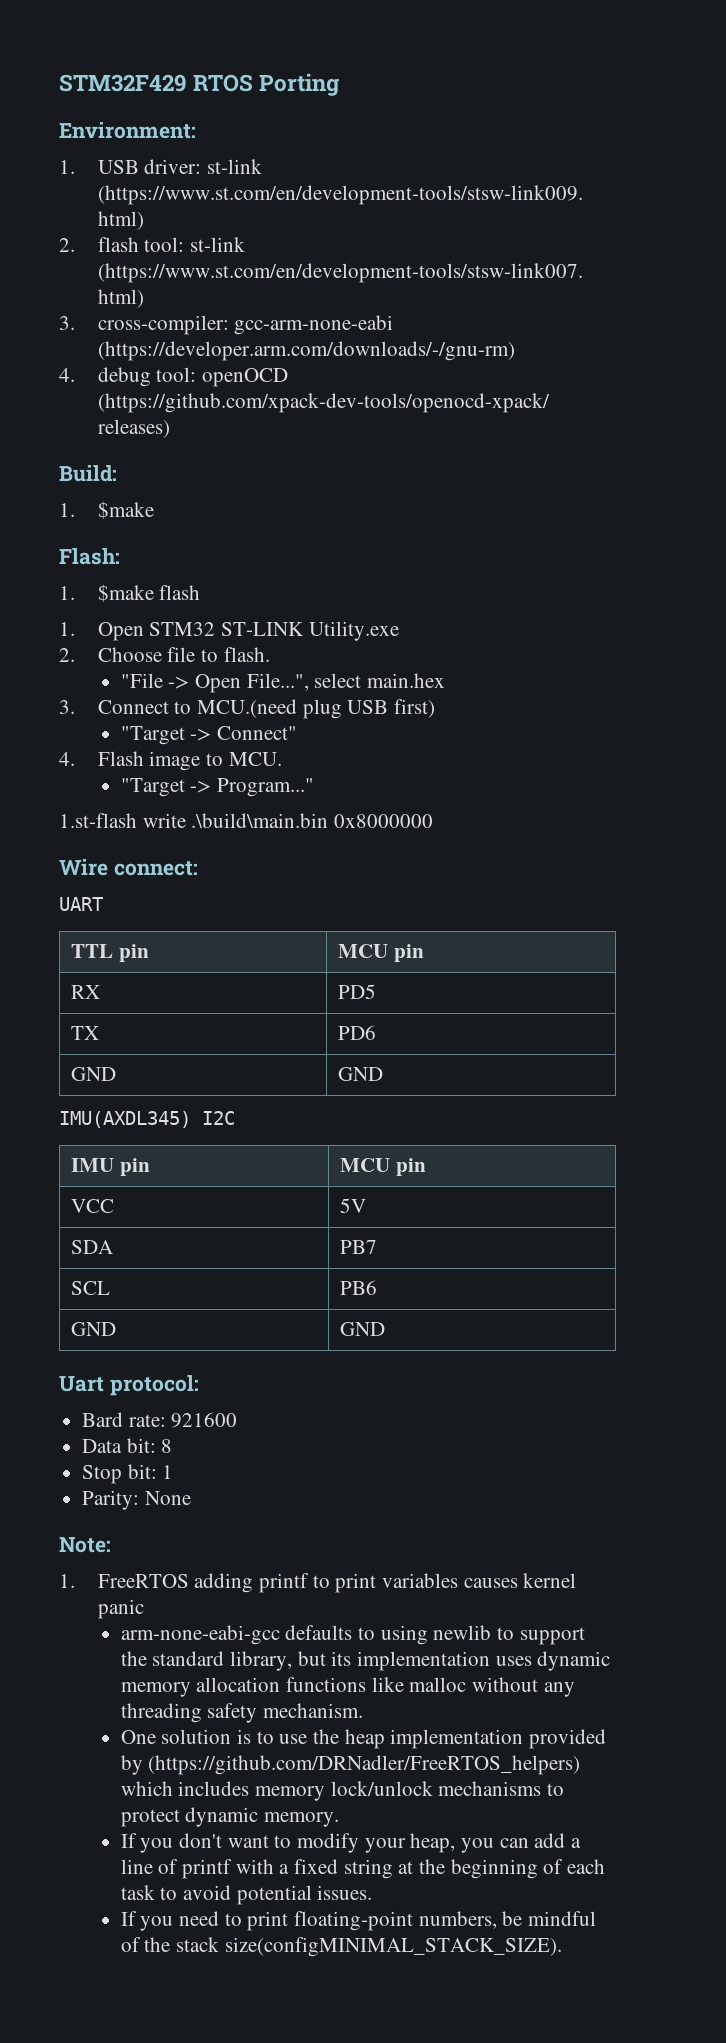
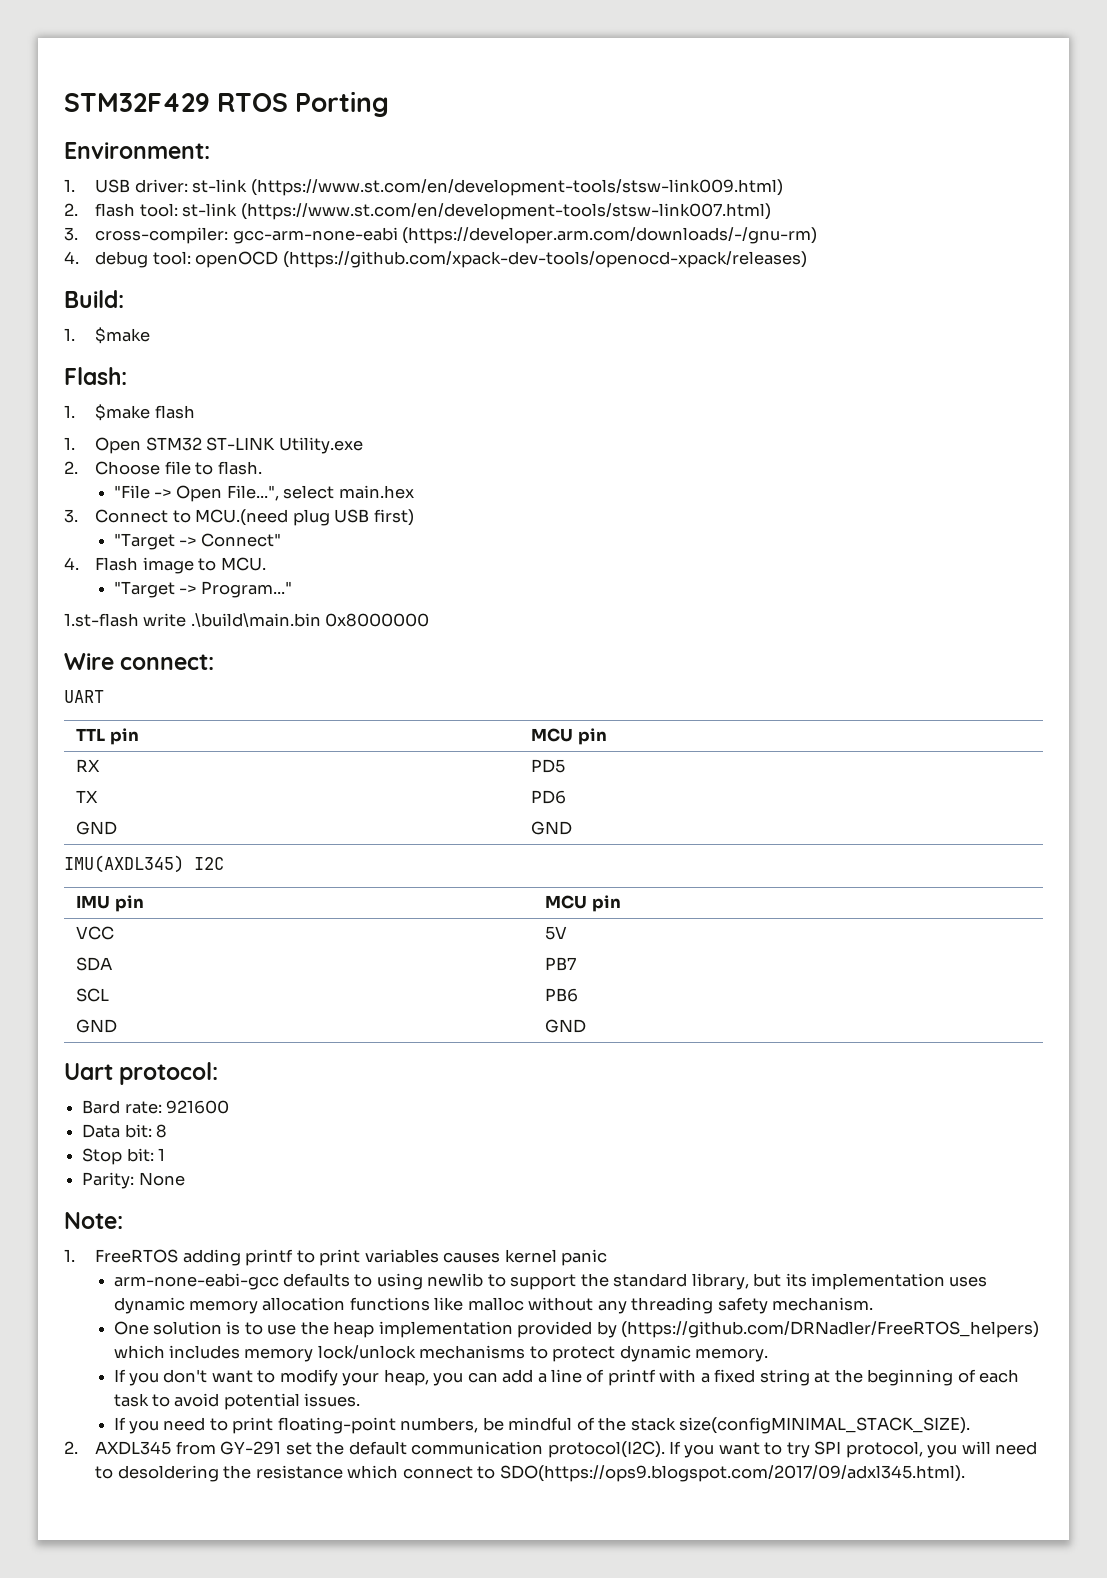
+ 2. AXDL345 from GY-291 set the default communication protocol(I2C). If you want to try SPI protocol, you will need to desoldering the resistance which connect to SDO(https://ops9.blogspot.com/2017/09/adxl345.html).

